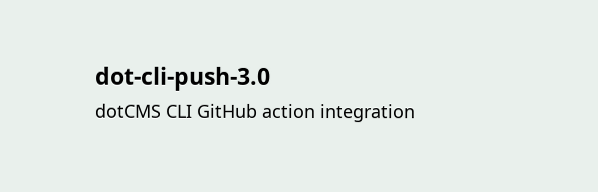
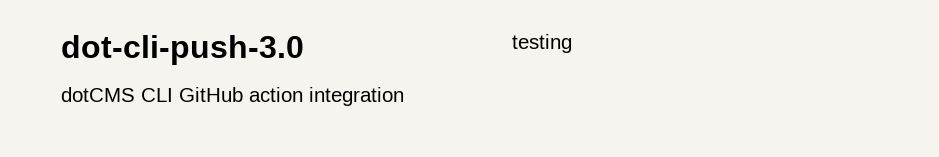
- dotCMS CLI GitHub action integration
+ dotCMS CLI GitHub action integration testing

